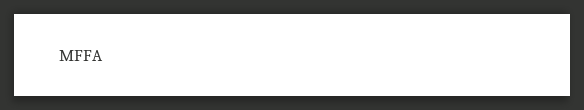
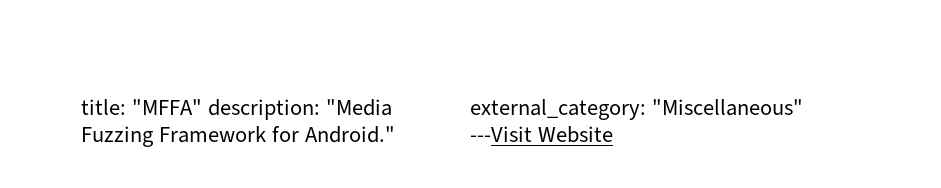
- MFFA
+ title: "MFFA" description: "Media Fuzzing Framework for Android." external_category: "Miscellaneous" ---Visit Website

